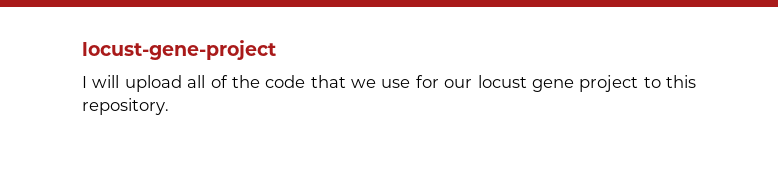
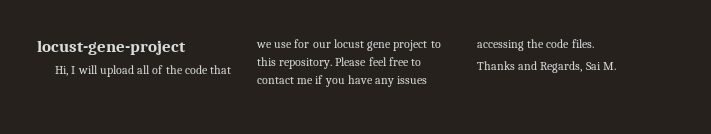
- I will upload all of the code that we use for our locust gene project to this repository.
+ Hi, I will upload all of the code that we use for our locust gene project to this repository.
+ Please feel free to contact me if you have any issues accessing the code files.
+ Thanks and Regards, Sai M.

